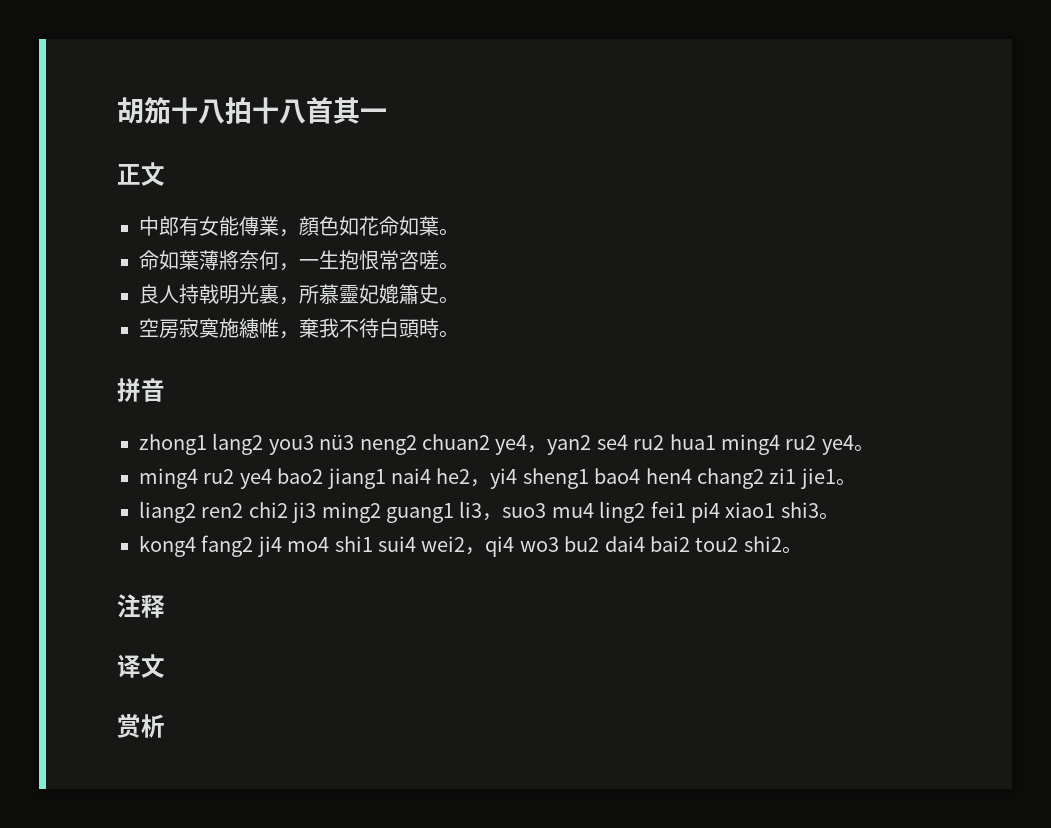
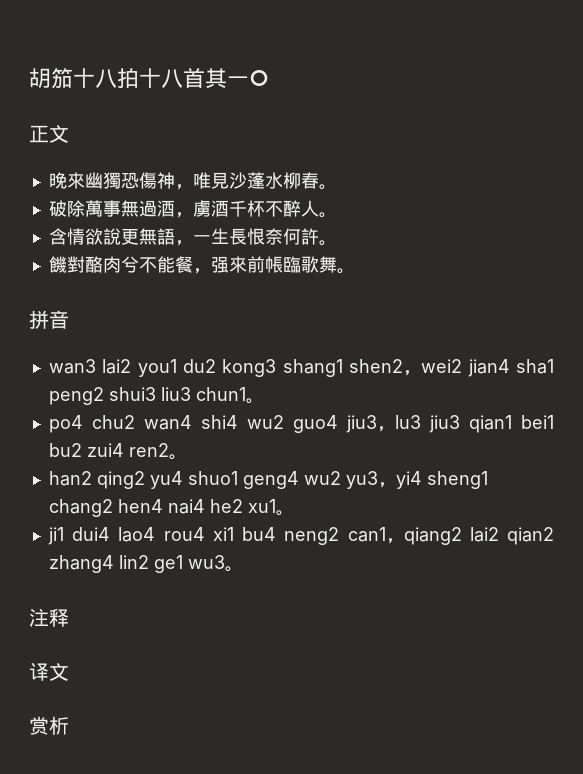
- 胡笳十八拍十八首其一
+ 胡笳十八拍十八首其一○
- 中郎有女能傳業，顔色如花命如葉。
- 命如葉薄將奈何，一生抱恨常咨嗟。
- 良人持戟明光裏，所慕靈妃媲簫史。
- 空房寂寞施繐帷，棄我不待白頭時。
+ 晚來幽獨恐傷神，唯見沙蓬水柳春。
+ 破除萬事無過酒，虜酒千杯不醉人。
+ 含情欲說更無語，一生長恨奈何許。
+ 饑對酪肉兮不能餐，强來前帳臨歌舞。
  拼音
- zhong1 lang2 you3 nü3 neng2 chuan2 ye4，yan2 se4 ru2 hua1 ming4 ru2 ye4。
- ming4 ru2 ye4 bao2 jiang1 nai4 he2，yi4 sheng1 bao4 hen4 chang2 zi1 jie1。
- liang2 ren2 chi2 ji3 ming2 guang1 li3，suo3 mu4 ling2 fei1 pi4 xiao1 shi3。
- kong4 fang2 ji4 mo4 shi1 sui4 wei2，qi4 wo3 bu2 dai4 bai2 tou2 shi2。
+ wan3 lai2 you1 du2 kong3 shang1 shen2，wei2 jian4 sha1 peng2 shui3 liu3 chun1。
+ po4 chu2 wan4 shi4 wu2 guo4 jiu3，lu3 jiu3 qian1 bei1 bu2 zui4 ren2。
+ han2 qing2 yu4 shuo1 geng4 wu2 yu3，yi4 sheng1 chang2 hen4 nai4 he2 xu1。
+ ji1 dui4 lao4 rou4 xi1 bu4 neng2 can1，qiang2 lai2 qian2 zhang4 lin2 ge1 wu3。

